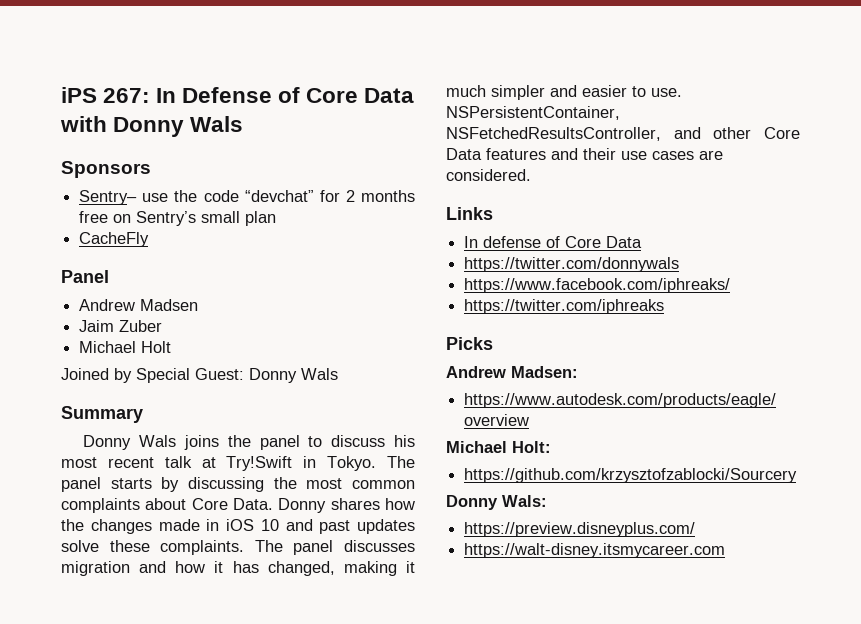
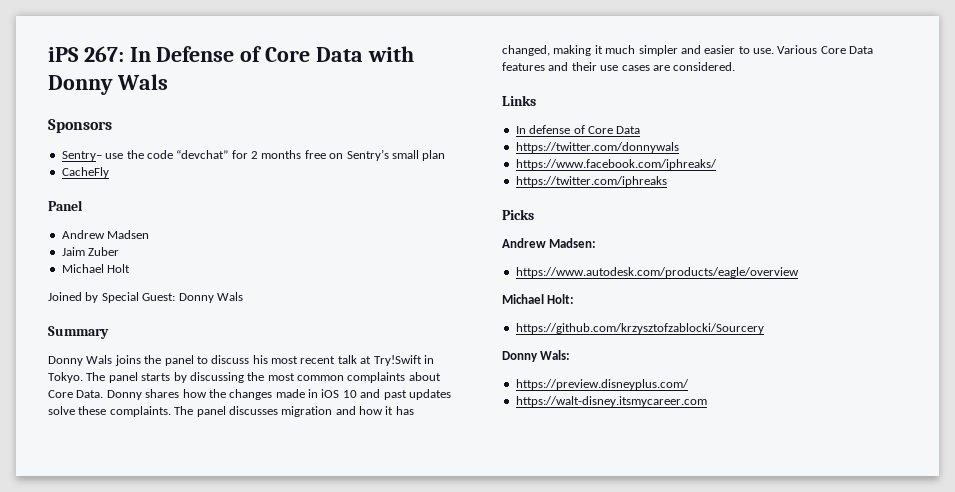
- NSPersistentContainer, NSFetchedResultsController, and other Core Data features and their use cases are considered.
+ Various Core Data features and their use cases are considered.

